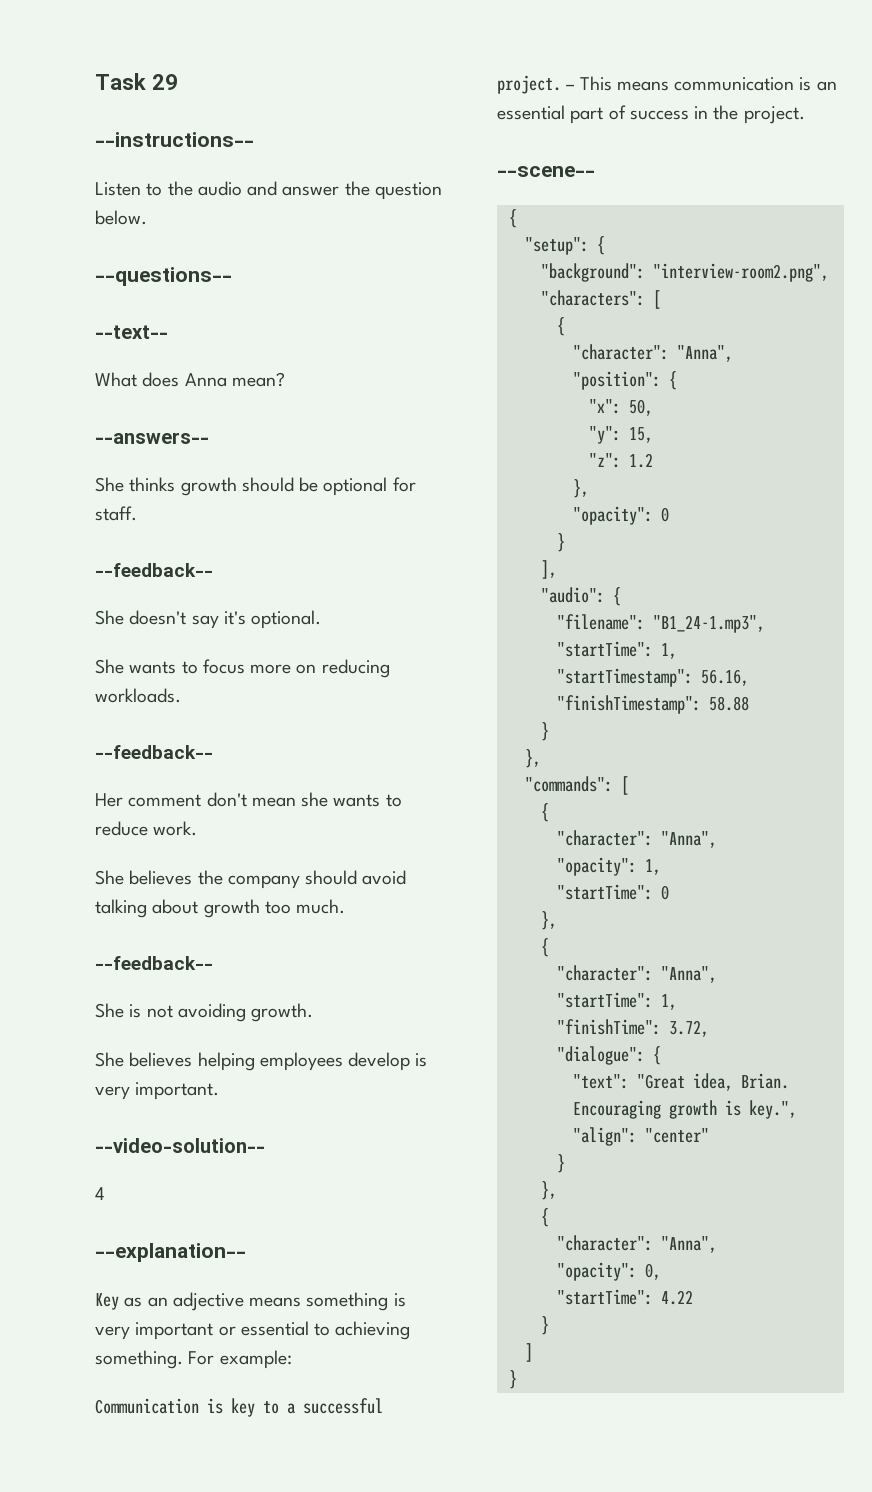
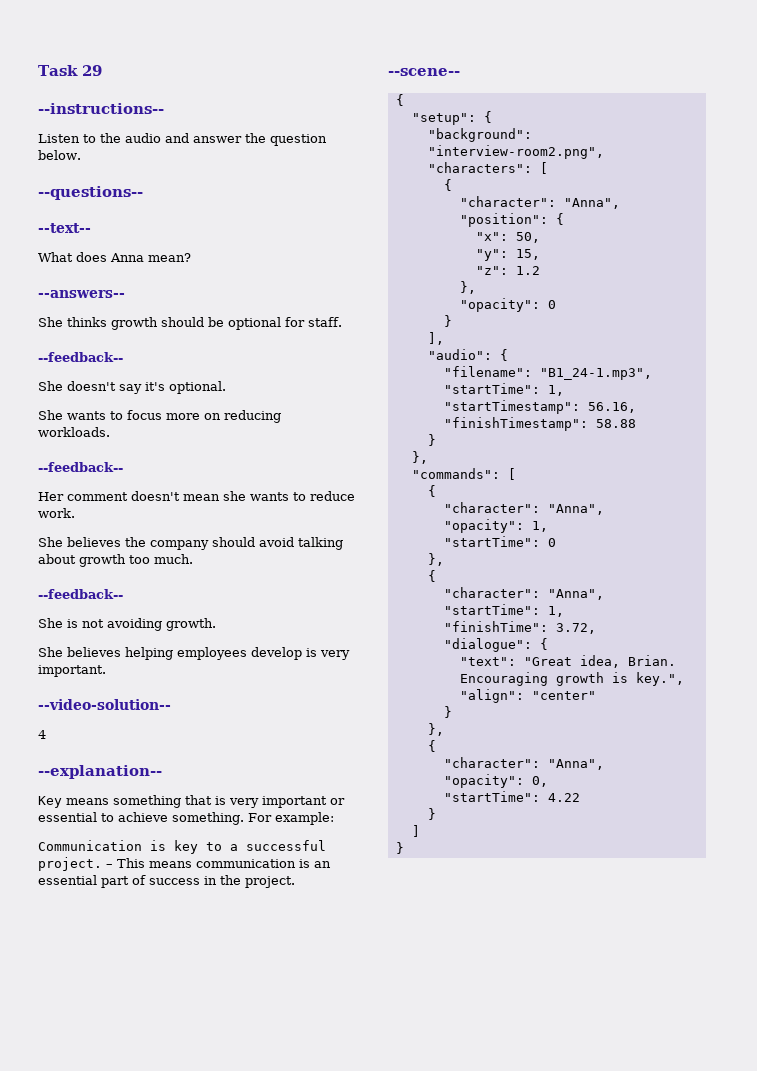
- Her comment don't mean she wants to reduce work.
+ Her comment doesn't mean she wants to reduce work.
- Key as an adjective means something is very important or essential to achieving something.
+ Key means something that is very important or essential to achieve something.

